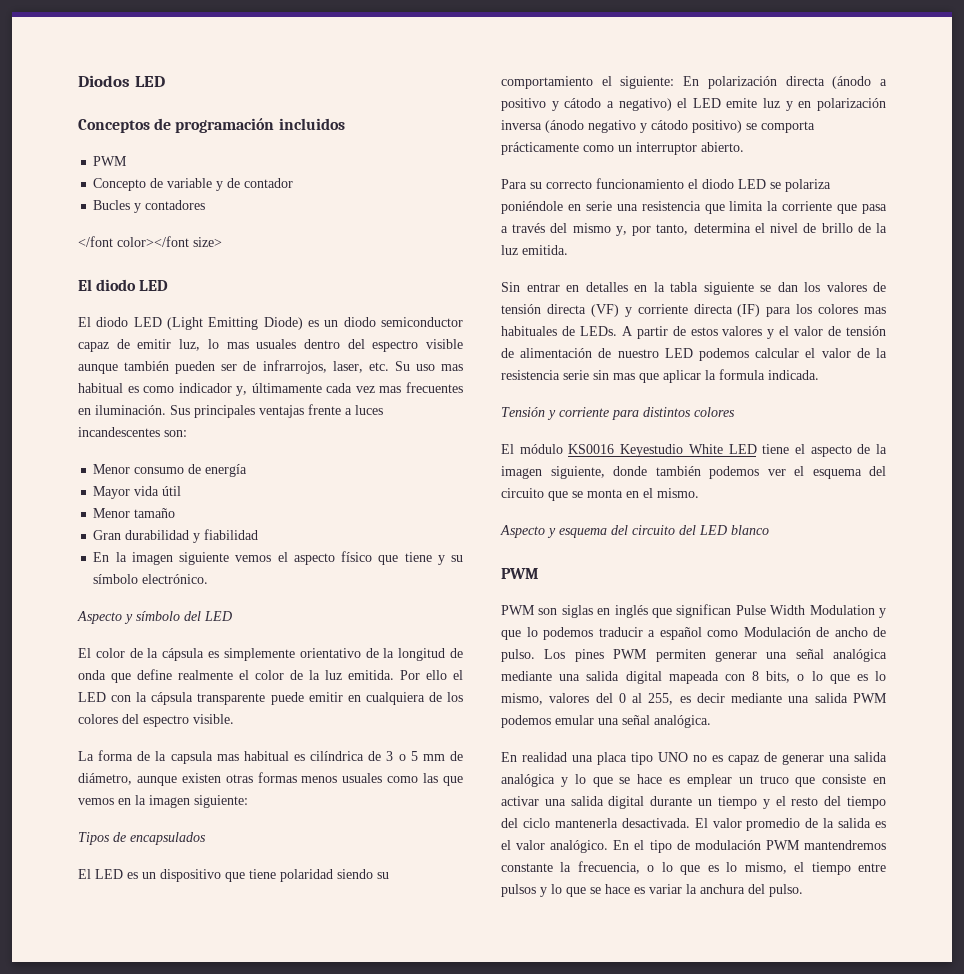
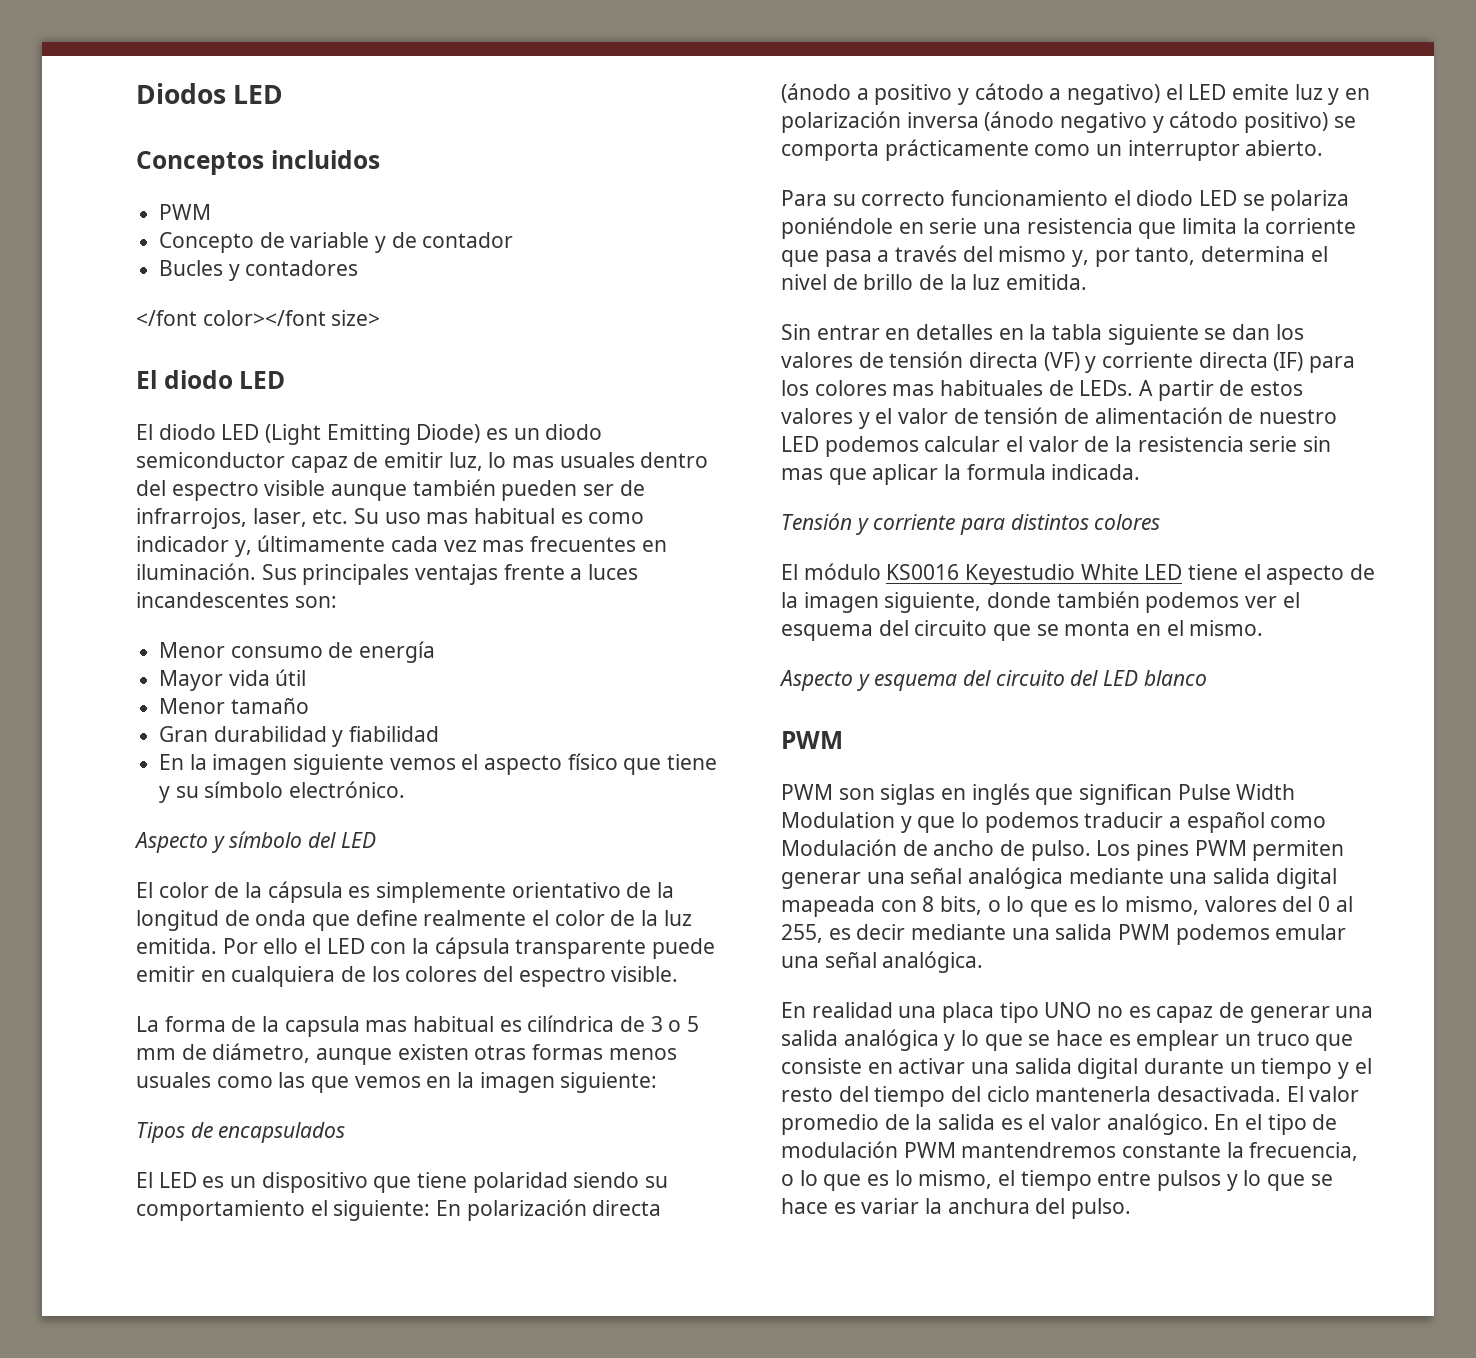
- Conceptos de programación incluidos
+ Conceptos incluidos

